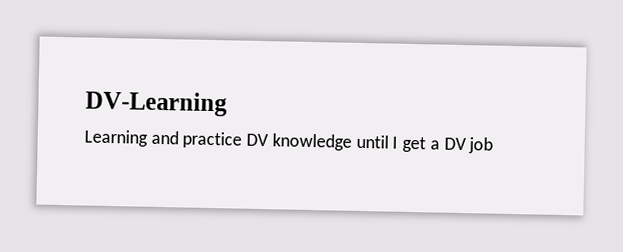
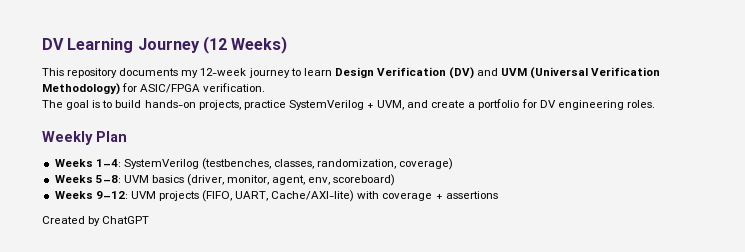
- DV-Learning
- Learning and practice DV knowledge until I get a DV job
+ DV Learning Journey (12 Weeks)
+ This repository documents my 12-week journey to learn Design Verification (DV) and UVM (Universal Verification Methodology) for ASIC/FPGA verification.
+ The goal is to build hands-on projects, practice SystemVerilog + UVM, and create a portfolio for DV engineering roles.
+ Weekly Plan
+ Weeks 1–4: SystemVerilog (testbenches, classes, randomization, coverage)
+ Weeks 5–8: UVM basics (driver, monitor, agent, env, scoreboard)
+ Weeks 9–12: UVM projects (FIFO, UART, Cache/AXI-lite) with coverage + assertions
+ Created by ChatGPT

